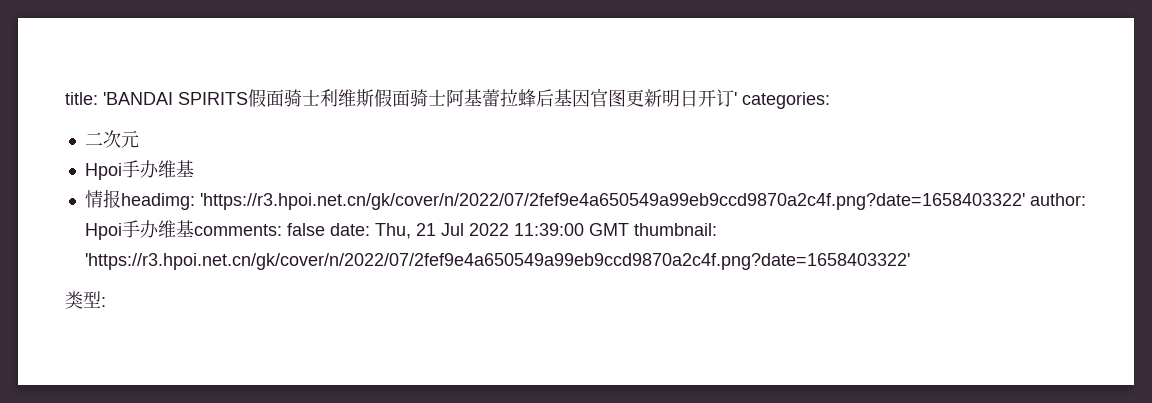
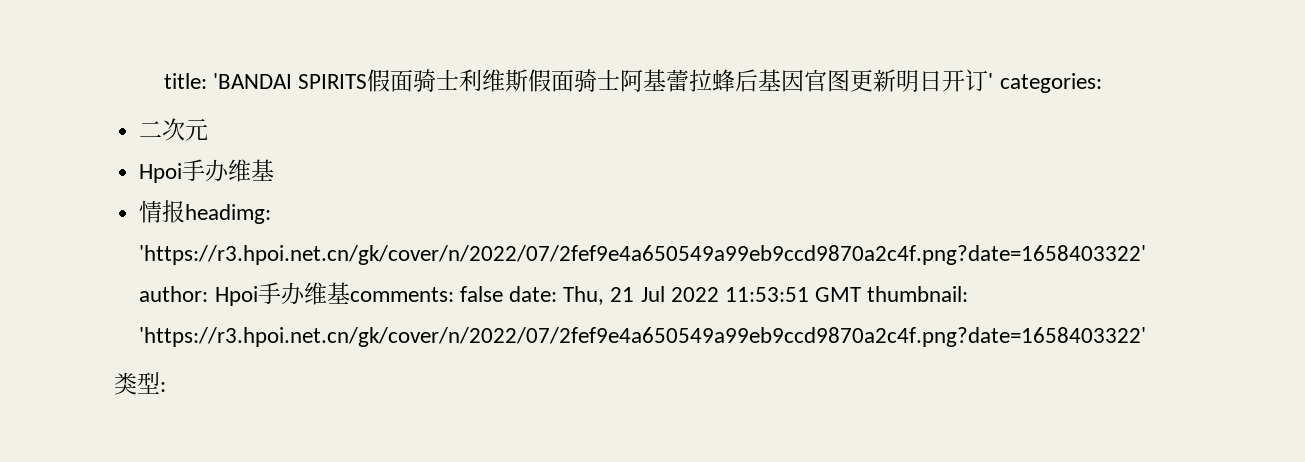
- 情报headimg: 'https://r3.hpoi.net.cn/gk/cover/n/2022/07/2fef9e4a650549a99eb9ccd9870a2c4f.png?date=1658403322' author: Hpoi手办维基comments: false date: Thu, 21 Jul 2022 11:39:00 GMT thumbnail: 'https://r3.hpoi.net.cn/gk/cover/n/2022/07/2fef9e4a650549a99eb9ccd9870a2c4f.png?date=1658403322'
+ 情报headimg: 'https://r3.hpoi.net.cn/gk/cover/n/2022/07/2fef9e4a650549a99eb9ccd9870a2c4f.png?date=1658403322' author: Hpoi手办维基comments: false date: Thu, 21 Jul 2022 11:53:51 GMT thumbnail: 'https://r3.hpoi.net.cn/gk/cover/n/2022/07/2fef9e4a650549a99eb9ccd9870a2c4f.png?date=1658403322'

